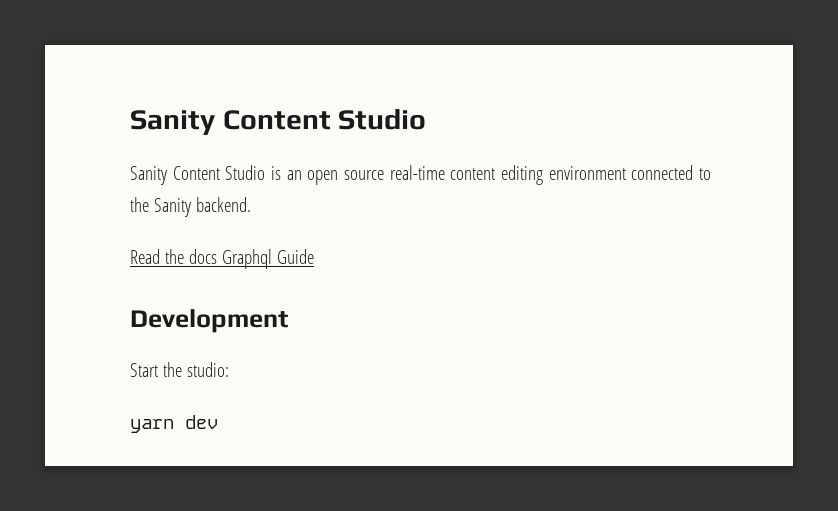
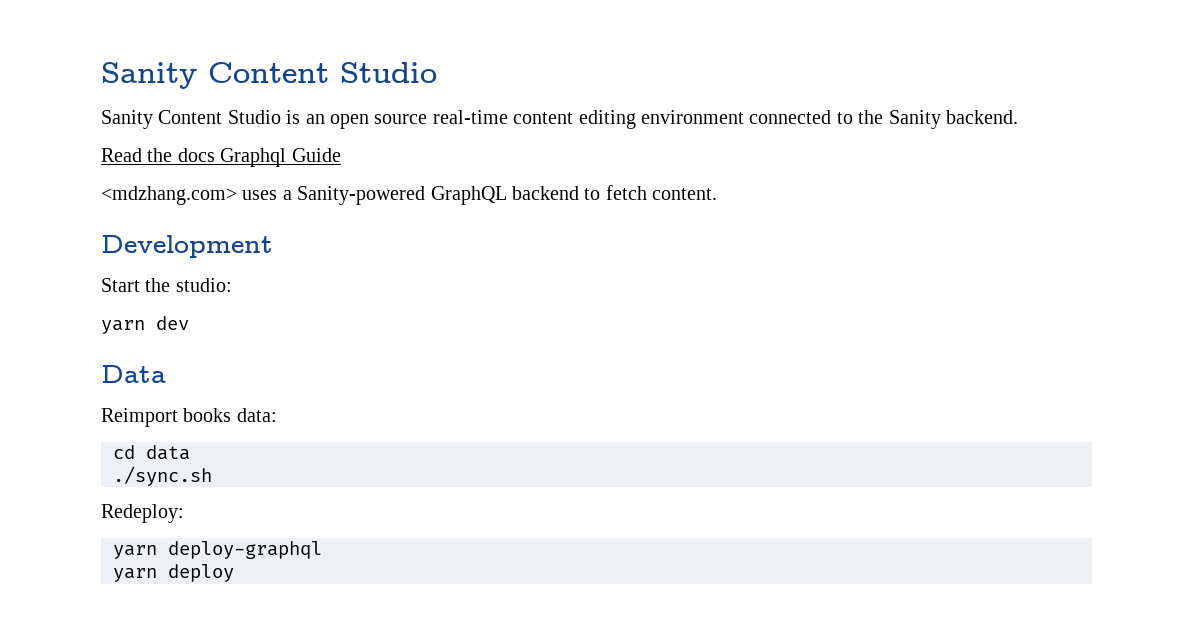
+ <mdzhang.com> uses a Sanity-powered GraphQL backend to fetch content.
+ Data
+ Reimport books data:
+ cd data
+ ./sync.sh
+ Redeploy:
+ yarn deploy-graphql
+ yarn deploy

